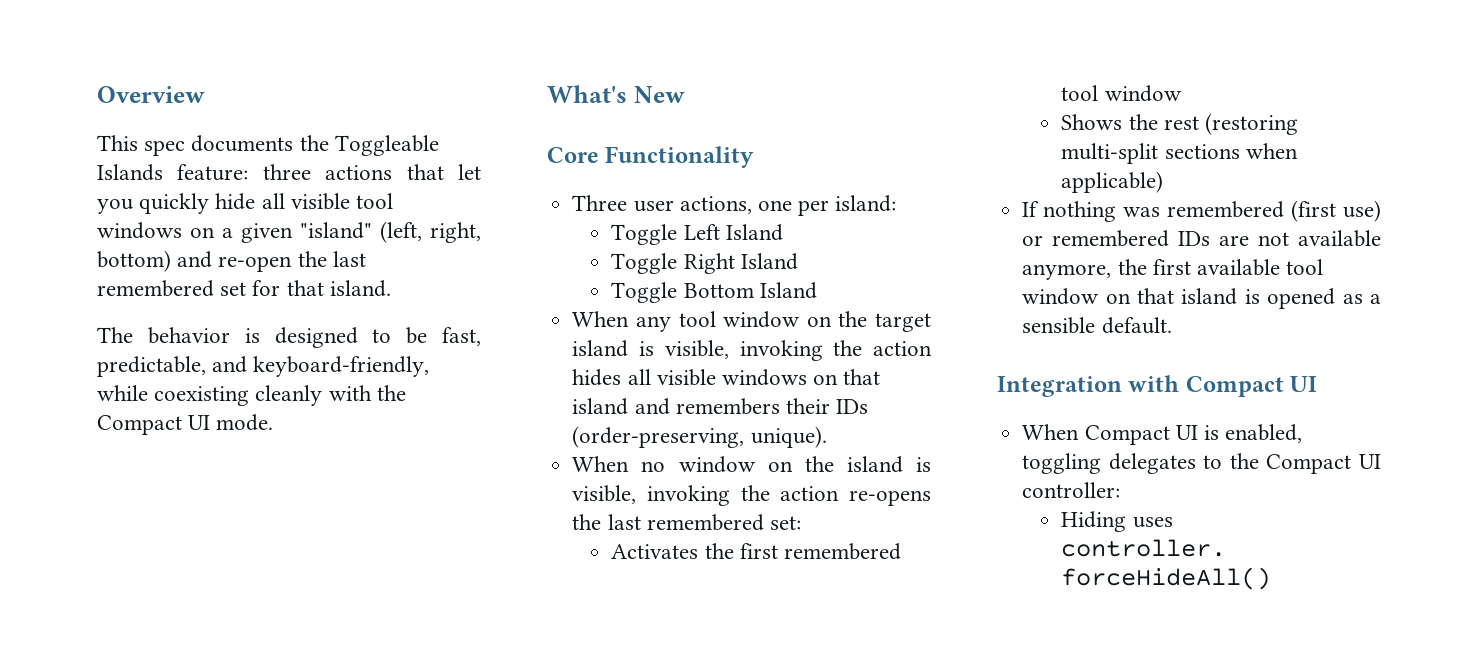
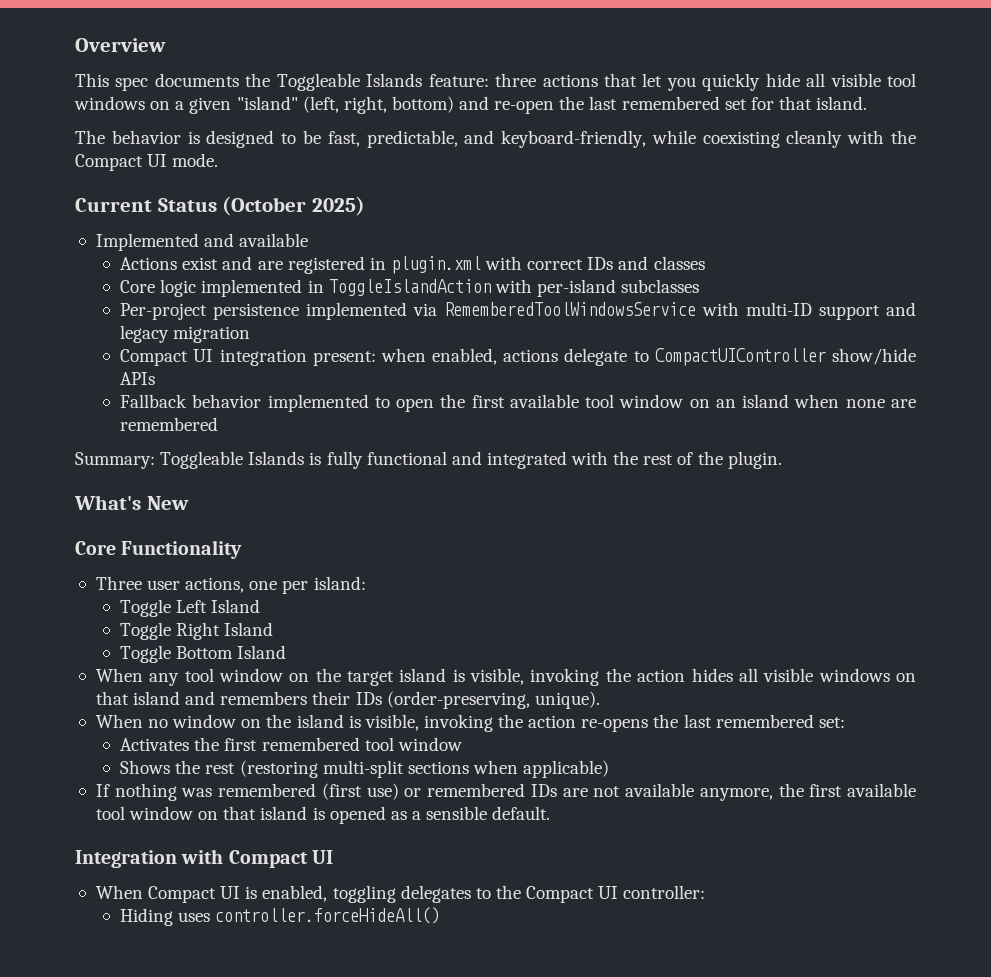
+ Current Status (October 2025)
+ Implemented and available
+ Actions exist and are registered in plugin.xml with correct IDs and classes
+ Core logic implemented in ToggleIslandAction with per-island subclasses
+ Per-project persistence implemented via RememberedToolWindowsService with multi-ID support and legacy migration
+ Compact UI integration present: when enabled, actions delegate to CompactUIController show/hide APIs
+ Fallback behavior implemented to open the first available tool window on an island when none are remembered
+ Summary: Toggleable Islands is fully functional and integrated with the rest of the plugin.

